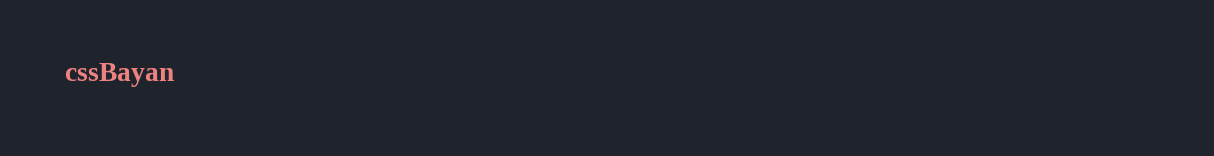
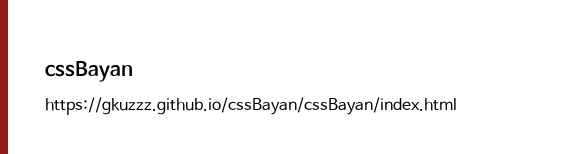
+ https://gkuzzz.github.io/cssBayan/cssBayan/index.html

